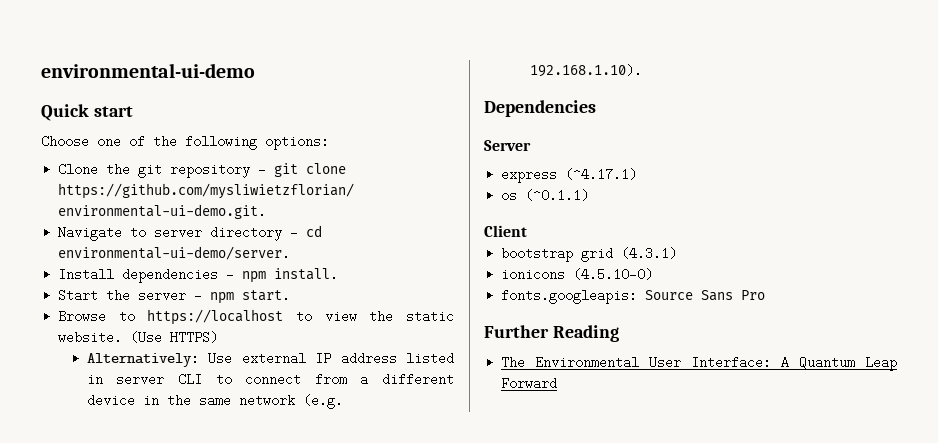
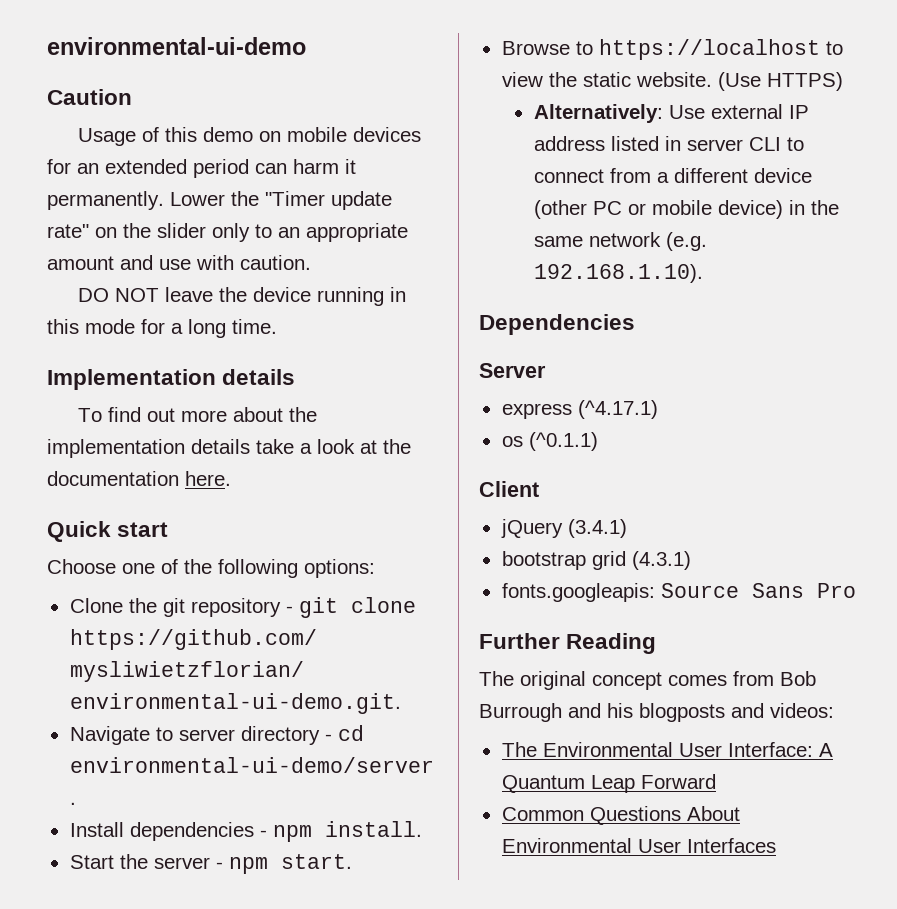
+ Caution
+ Usage of this demo on mobile devices for an extended period can harm it permanently. Lower the "Timer update rate" on the slider only to an appropriate amount and use with caution.
+ DO NOT leave the device running in this mode for a long time.
+ Implementation details
+ To find out more about the implementation details take a look at the documentation here.
- Alternatively: Use external IP address listed in server CLI to connect from a different device in the same network (e.g. 192.168.1.10).
+ Alternatively: Use external IP address listed in server CLI to connect from a different device (other PC or mobile device) in the same network (e.g. 192.168.1.10).
+ jQuery (3.4.1)
- ionicons (4.5.10-0)
+ The original concept comes from Bob Burrough and his blogposts and videos:
+ Common Questions About Environmental User Interfaces

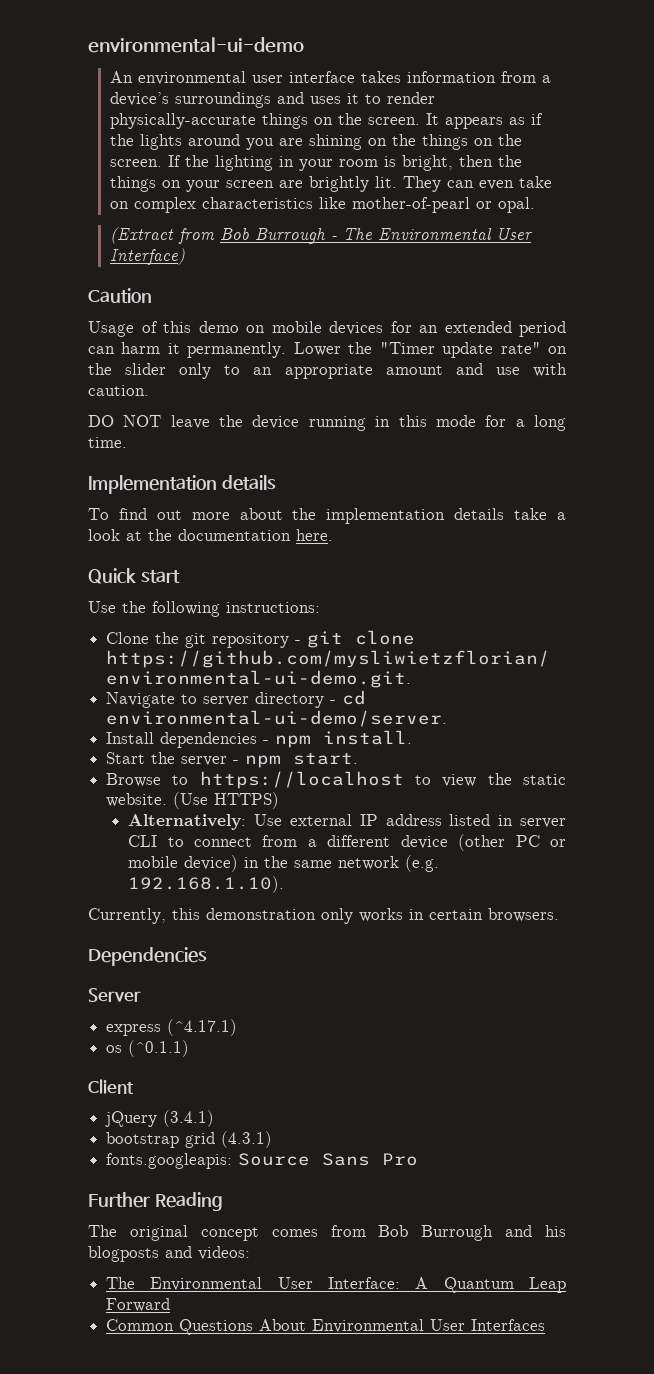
+ An environmental user interface takes information from a device’s surroundings and uses it to render physically-accurate things on the screen. It appears as if the lights around you are shining on the things on the screen. If the lighting in your room is bright, then the things on your screen are brightly lit. They can even take on complex characteristics like mother-of-pearl or opal.
+ (Extract from Bob Burrough - The Environmental User Interface)
- Choose one of the following options:
+ Use the following instructions:
+ Currently, this demonstration only works in certain browsers.

